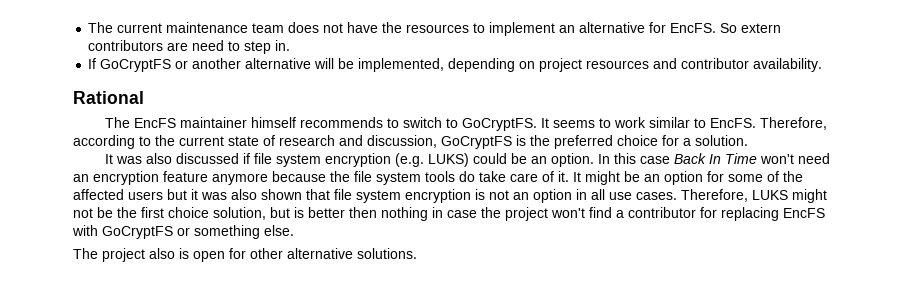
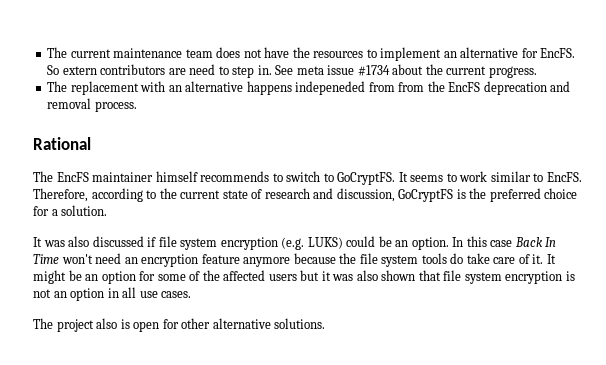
- So extern contributors are need to step in.
- If GoCryptFS or another alternative will be implemented, depending on project resources and contributor availability.
+ So extern contributors are need to step in. See meta issue #1734 about the current progress.
+ The replacement with an alternative happens indepeneded from from the EncFS deprecation and removal process.
- Therefore, LUKS might not be the first choice solution, but is better then nothing in case the project won't find a contributor for replacing EncFS with GoCryptFS or something else.

